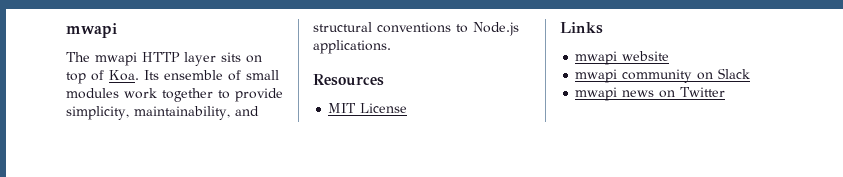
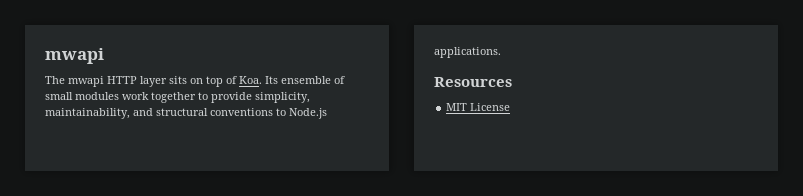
- Links
- mwapi website
- mwapi community on Slack
- mwapi news on Twitter

